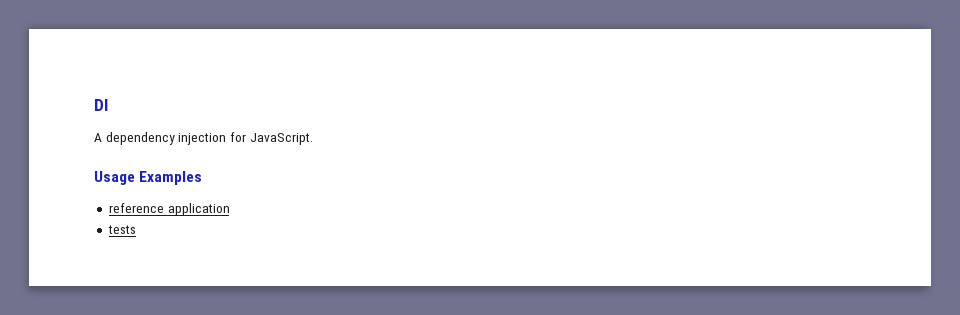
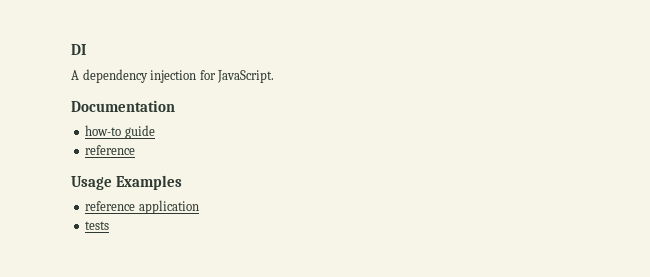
+ Documentation
+ how-to guide
+ reference

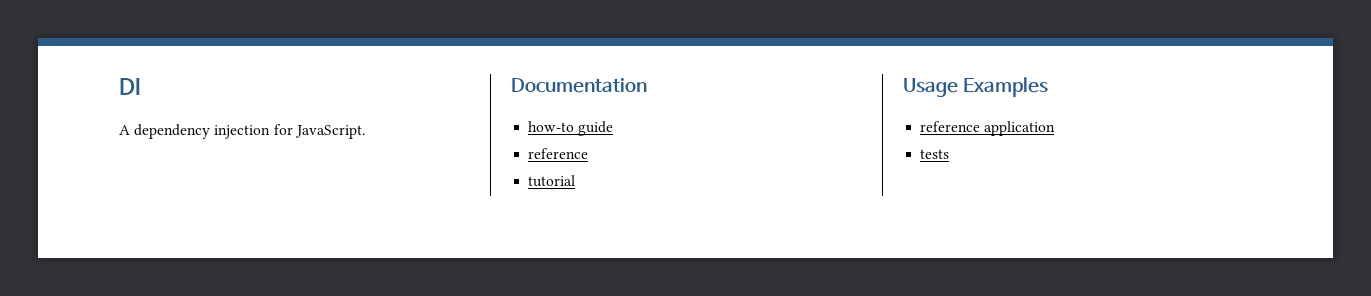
+ tutorial

